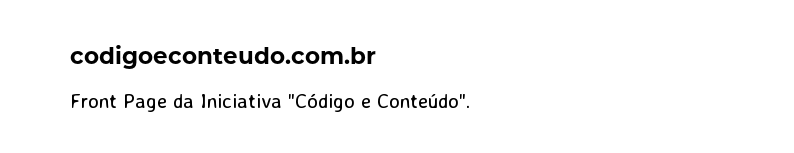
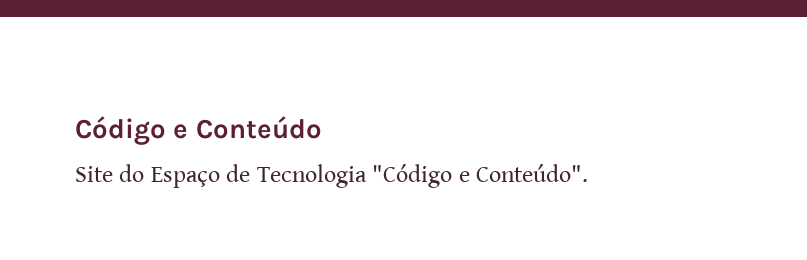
- codigoeconteudo.com.br
- Front Page da Iniciativa "Código e Conteúdo".
+ Código e Conteúdo
+ Site do Espaço de Tecnologia "Código e Conteúdo".

